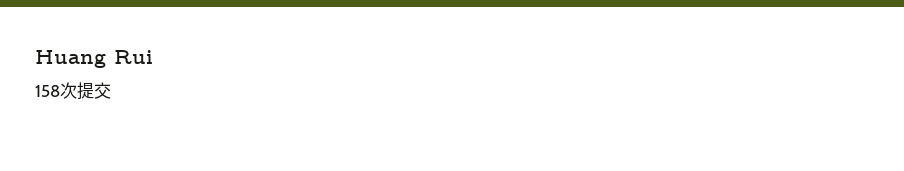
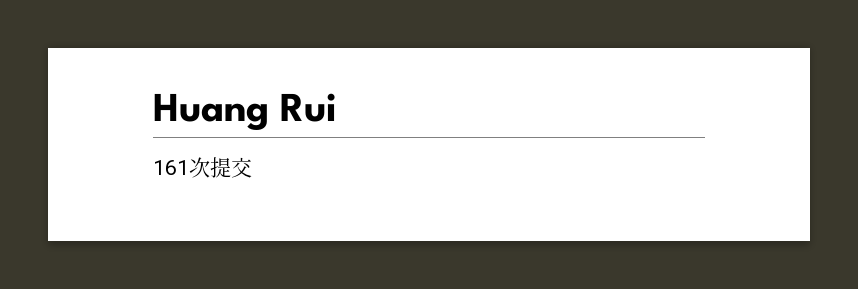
- 158次提交
+ 161次提交

